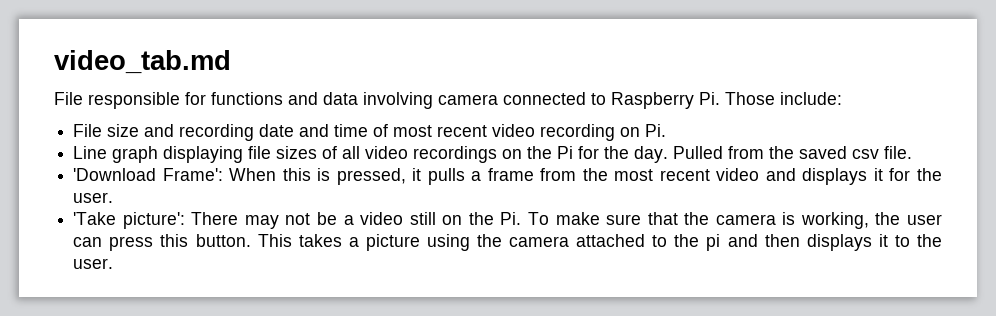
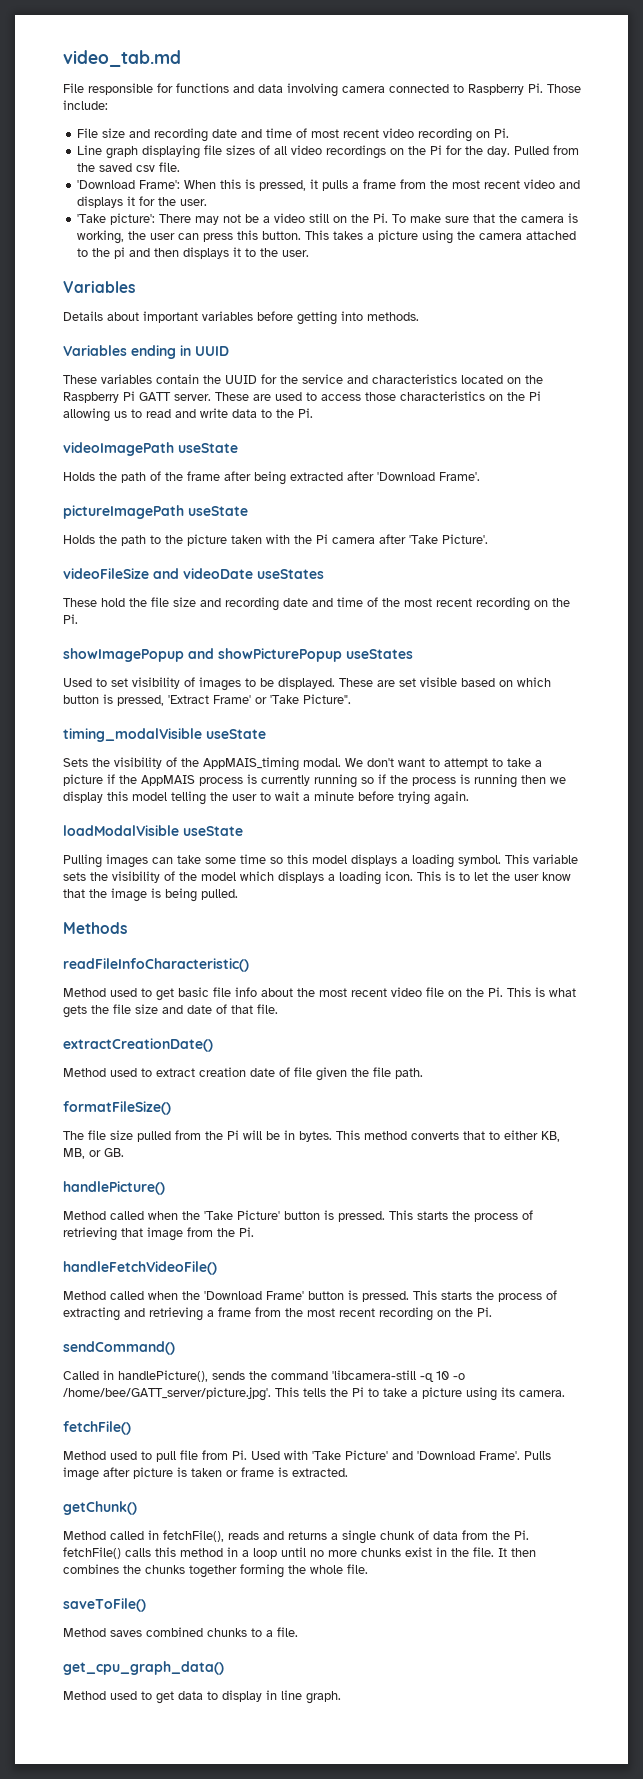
  This takes a picture using the camera attached to the pi and then displays it to the user.
+ Variables
+ Details about important variables before getting into methods.
+ Variables ending in UUID
+ These variables contain the UUID for the service and characteristics located on the Raspberry Pi GATT server. These are used to access those characteristics on the Pi allowing us to read and write data to the Pi.
+ videoImagePath useState
+ Holds the path of the frame after being extracted after 'Download Frame'.
+ pictureImagePath useState
+ Holds the path to the picture taken with the Pi camera after 'Take Picture'.
+ videoFileSize and videoDate useStates
+ These hold the file size and recording date and time of the most recent recording on the Pi.
+ showImagePopup and showPicturePopup useStates
+ Used to set visibility of images to be displayed. These are set visible based on which button is pressed, 'Extract Frame' or 'Take Picture".
+ timing_modalVisible useState
+ Sets the visibility of the AppMAIS_timing modal. We don't want to attempt to take a picture if the AppMAIS process is currently running so if the process is running then we display this model telling the user to wait a minute before trying again.
+ loadModalVisible useState
+ Pulling images can take some time so this model displays a loading symbol. This variable sets the visibility of the model which displays a loading icon. This is to let the user know that the image is being pulled.
+ Methods
+ readFileInfoCharacteristic()
+ Method used to get basic file info about the most recent video file on the Pi. This is what gets the file size and date of that file.
+ extractCreationDate()
+ Method used to extract creation date of file given the file path.
+ formatFileSize()
+ The file size pulled from the Pi will be in bytes. This method converts that to either KB, MB, or GB.
+ handlePicture()
+ Method called when the 'Take Picture' button is pressed. This starts the process of retrieving that image from the Pi.
+ handleFetchVideoFile()
+ Method called when the 'Download Frame' button is pressed. This starts the process of extracting and retrieving a frame from the most recent recording on the Pi.
+ sendCommand()
+ Called in handlePicture(), sends the command 'libcamera-still -q 10 -o /home/bee/GATT_server/picture.jpg'. This tells the Pi to take a picture using its camera.
+ fetchFile()
+ Method used to pull file from Pi. Used with 'Take Picture' and 'Download Frame'. Pulls image after picture is taken or frame is extracted.
+ getChunk()
+ Method called in fetchFile(), reads and returns a single chunk of data from the Pi. fetchFile() calls this method in a loop until no more chunks exist in the file. It then combines the chunks together forming the whole file.
+ saveToFile()
+ Method saves combined chunks to a file.
+ get_cpu_graph_data()
+ Method used to get data to display in line graph.

